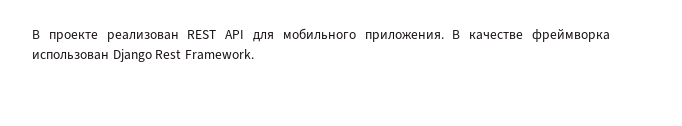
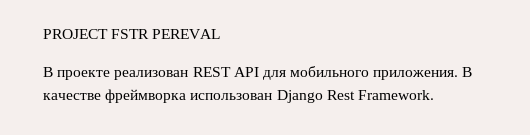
+ PROJECT FSTR PEREVAL

